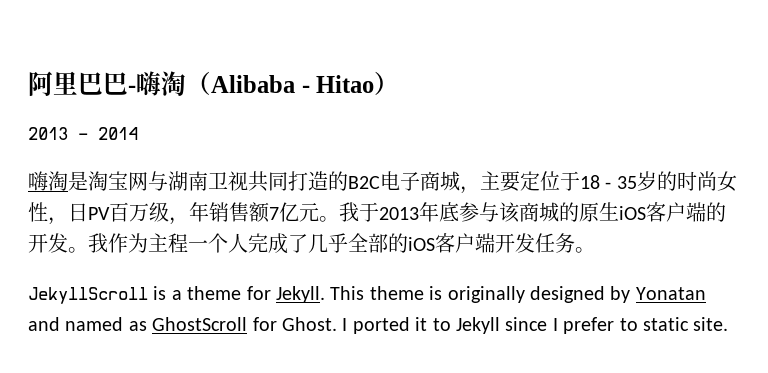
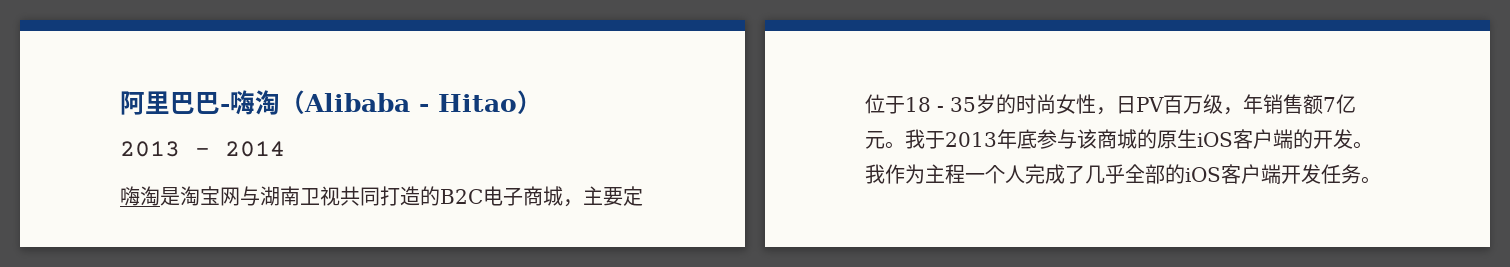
- JekyllScroll is a theme for Jekyll. This theme is originally designed by Yonatan and named as GhostScroll for Ghost. I ported it to Jekyll since I prefer to static site.

